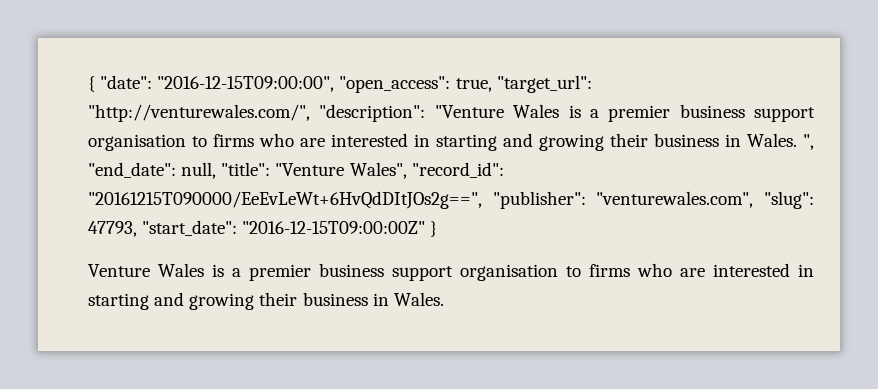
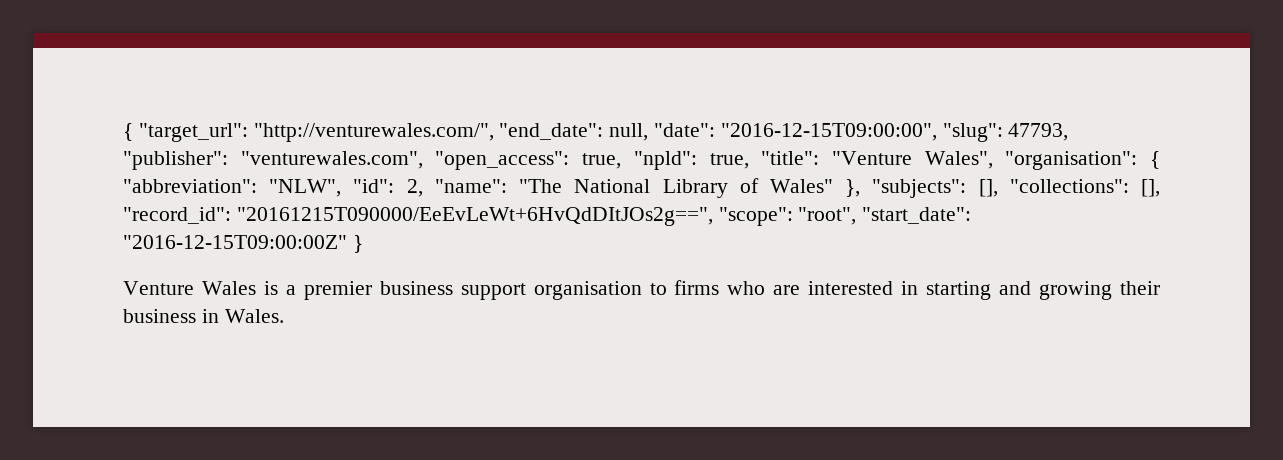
- { "date": "2016-12-15T09:00:00", "open_access": true, "target_url": "http://venturewales.com/", "description": "Venture Wales is a premier business support organisation to firms who are interested in starting and growing their business in Wales. ", "end_date": null, "title": "Venture Wales", "record_id": "20161215T090000/EeEvLeWt+6HvQdDItJOs2g==", "publisher": "venturewales.com", "slug": 47793, "start_date": "2016-12-15T09:00:00Z" }
+ { "target_url": "http://venturewales.com/", "end_date": null, "date": "2016-12-15T09:00:00", "slug": 47793, "publisher": "venturewales.com", "open_access": true, "npld": true, "title": "Venture Wales", "organisation": { "abbreviation": "NLW", "id": 2, "name": "The National Library of Wales" }, "subjects": [], "collections": [], "record_id": "20161215T090000/EeEvLeWt+6HvQdDItJOs2g==", "scope": "root", "start_date": "2016-12-15T09:00:00Z" }

